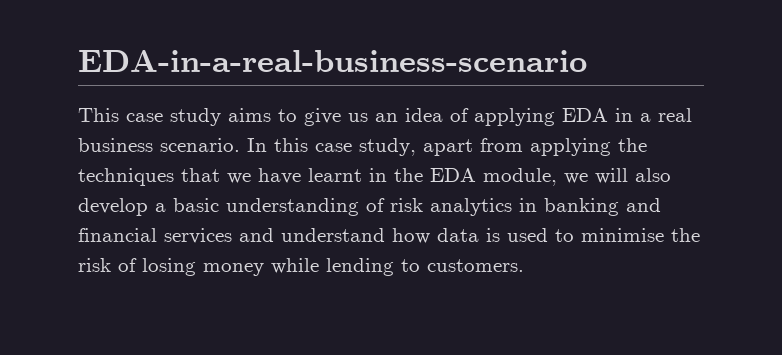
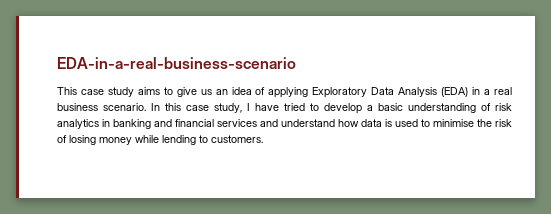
- This case study aims to give us an idea of applying EDA in a real business scenario.
+ This case study aims to give us an idea of applying Exploratory Data Analysis (EDA) in a real business scenario.
- In this case study, apart from applying the techniques that we have learnt in the EDA module, we will also develop a basic understanding of risk analytics in banking and financial services and understand how data is used to minimise the risk of losing money while lending to customers.
+ In this case study, I have tried to develop a basic understanding of risk analytics in banking and financial services and understand how data is used to minimise the risk of losing money while lending to customers.

